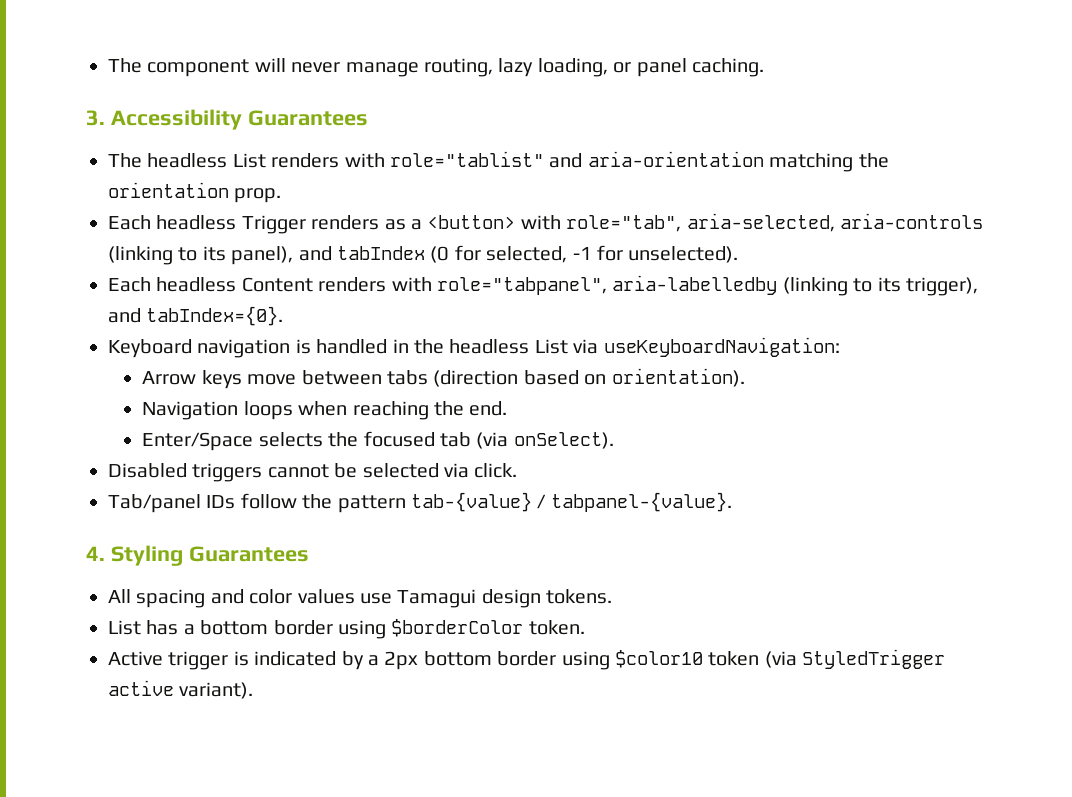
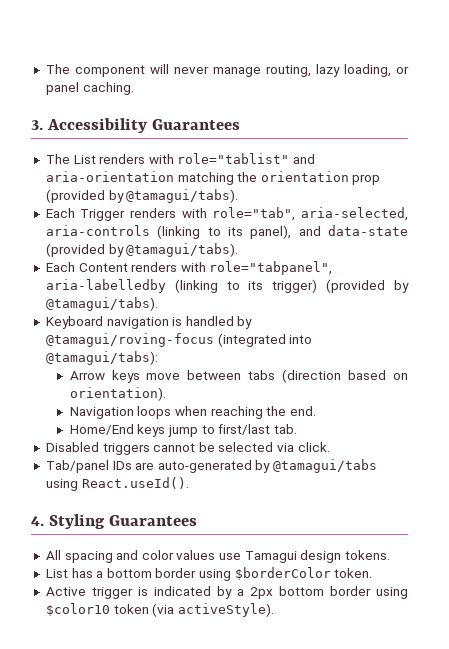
- The headless List renders with role="tablist" and aria-orientation matching the orientation prop.
- Each headless Trigger renders as a <button> with role="tab", aria-selected, aria-controls (linking to its panel), and tabIndex (0 for selected, -1 for unselected).
- Each headless Content renders with role="tabpanel", aria-labelledby (linking to its trigger), and tabIndex={0}.
+ The List renders with role="tablist" and aria-orientation matching the orientation prop (provided by @tamagui/tabs).
+ Each Trigger renders with role="tab", aria-selected, aria-controls (linking to its panel), and data-state (provided by @tamagui/tabs).
+ Each Content renders with role="tabpanel", aria-labelledby (linking to its trigger) (provided by @tamagui/tabs).
- Keyboard navigation is handled in the headless List via useKeyboardNavigation:
+ Keyboard navigation is handled by @tamagui/roving-focus (integrated into @tamagui/tabs):
- Enter/Space selects the focused tab (via onSelect).
+ Home/End keys jump to first/last tab.
- Tab/panel IDs follow the pattern tab-{value} / tabpanel-{value}.
+ Tab/panel IDs are auto-generated by @tamagui/tabs using React.useId().
- Active trigger is indicated by a 2px bottom border using $color10 token (via StyledTrigger active variant).
+ Active trigger is indicated by a 2px bottom border using $color10 token (via activeStyle).

